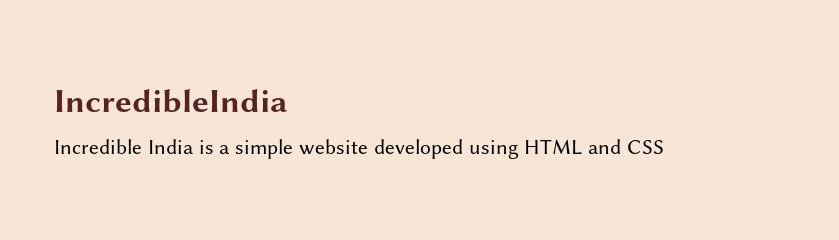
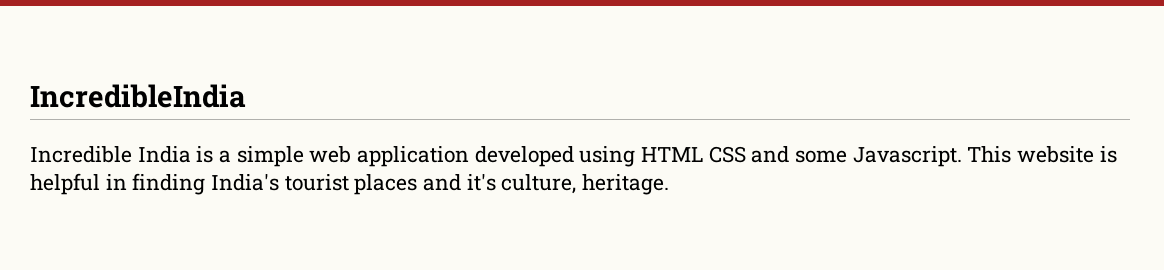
- Incredible India is a simple website developed using HTML and CSS
+ Incredible India is a simple web application developed using HTML CSS and some Javascript. This website is helpful in finding India's tourist places and it's culture, heritage.

